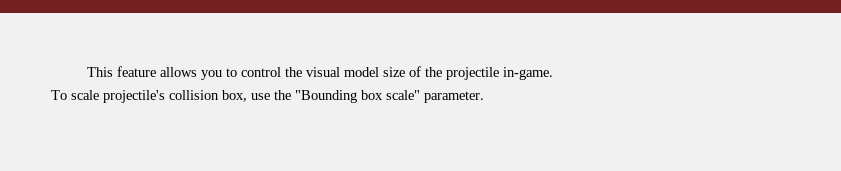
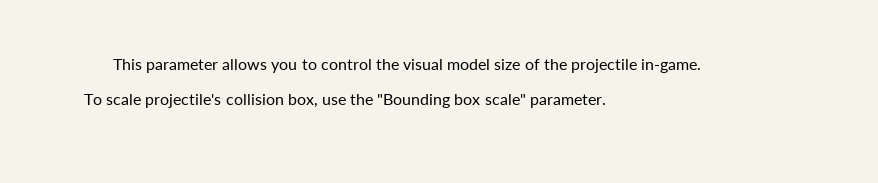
- This feature allows you to control the visual model size of the projectile in-game.
+ This parameter allows you to control the visual model size of the projectile in-game.

